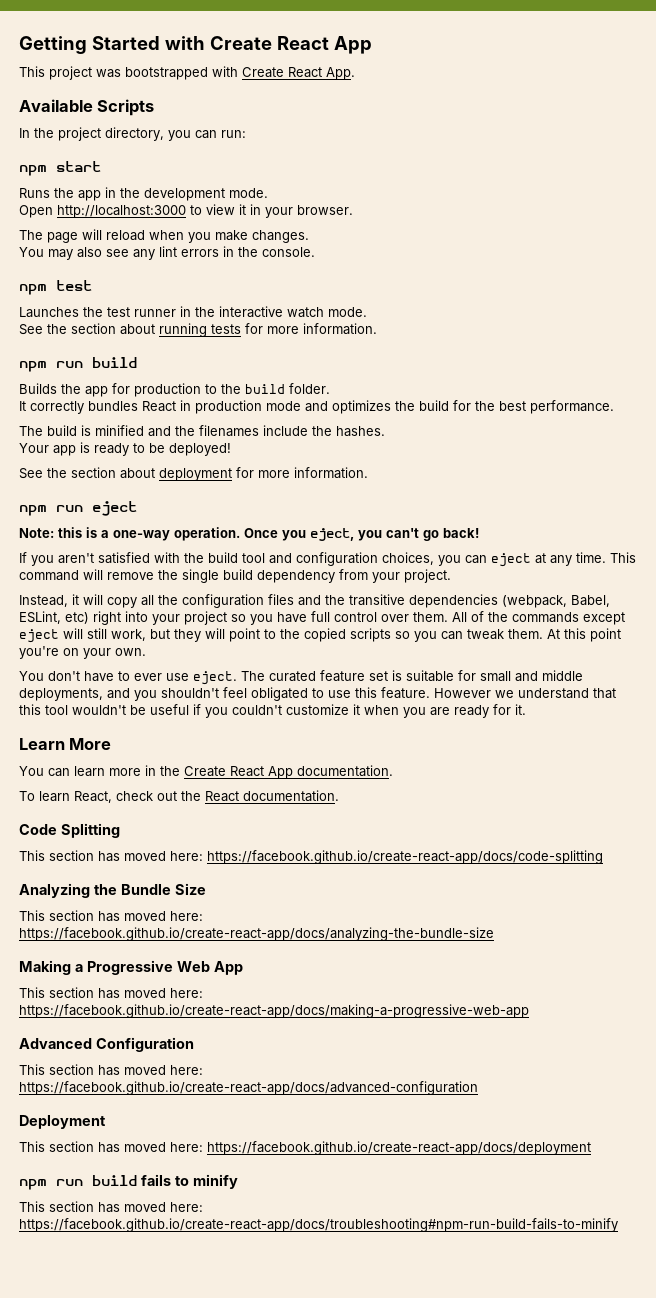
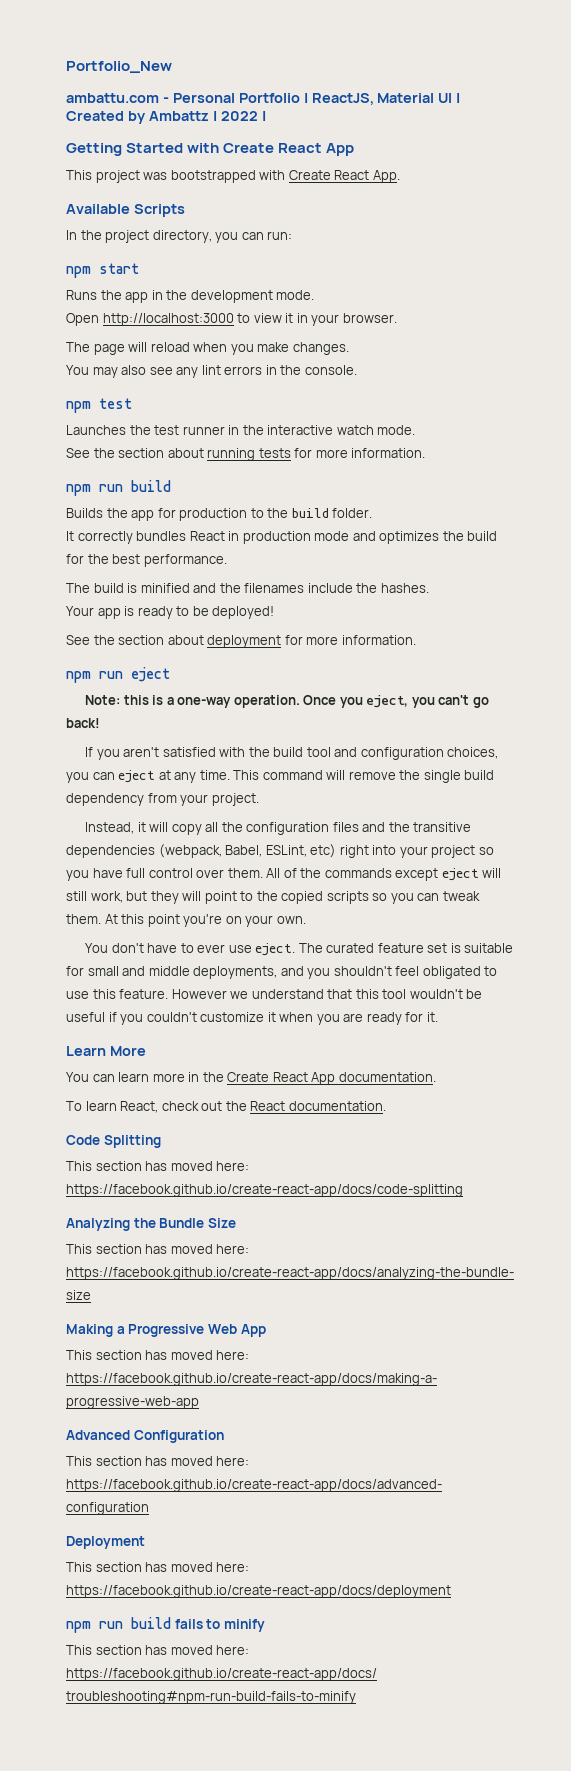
+ Portfolio_New
+ ambattu.com - Personal Portfolio | ReactJS, Material UI | Created by Ambattz | 2022 |

